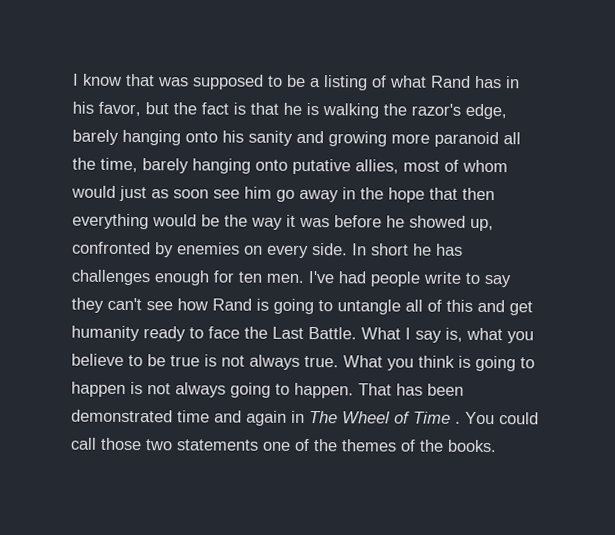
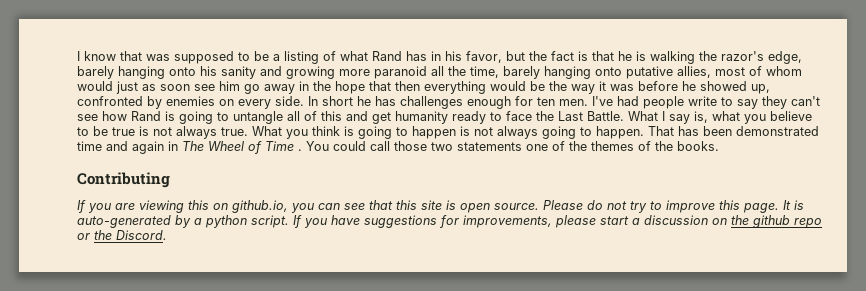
+ Contributing
+ If you are viewing this on github.io, you can see that this site is open source. Please do not try to improve this page. It is auto-generated by a python script. If you have suggestions for improvements, please start a discussion on the github repo or the Discord.

